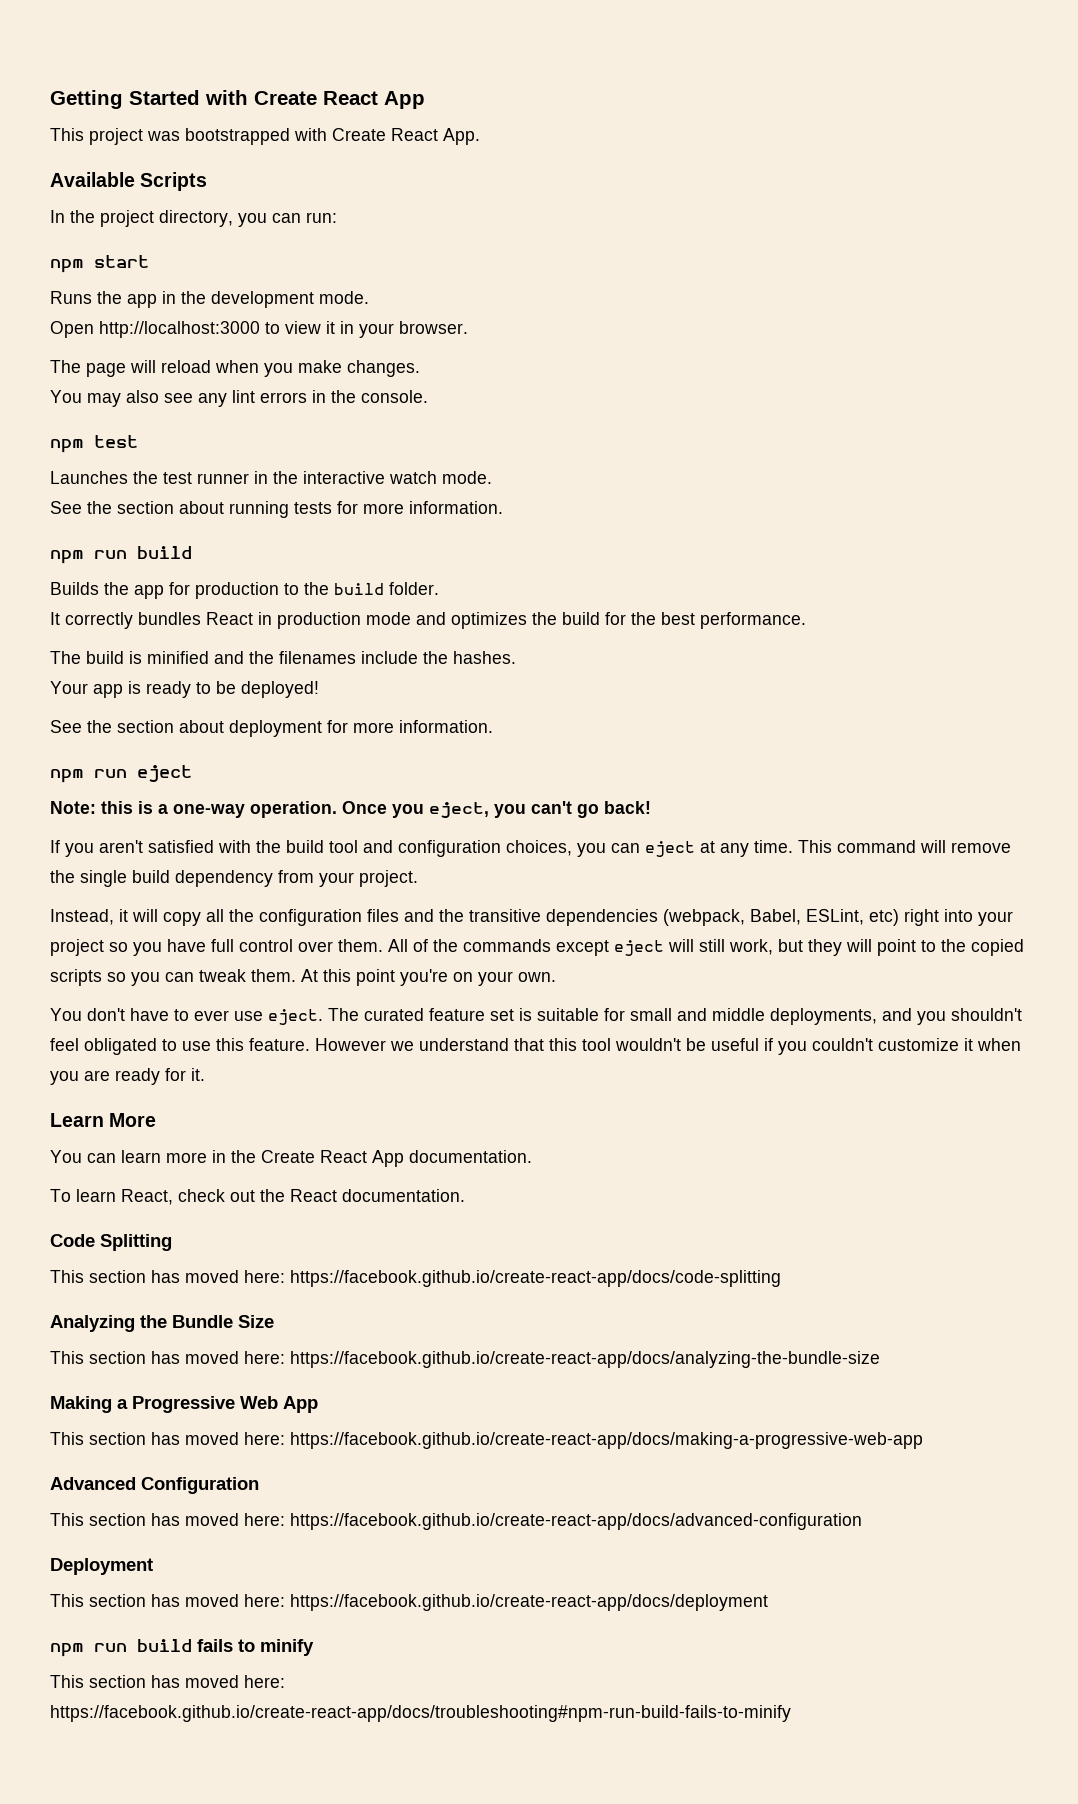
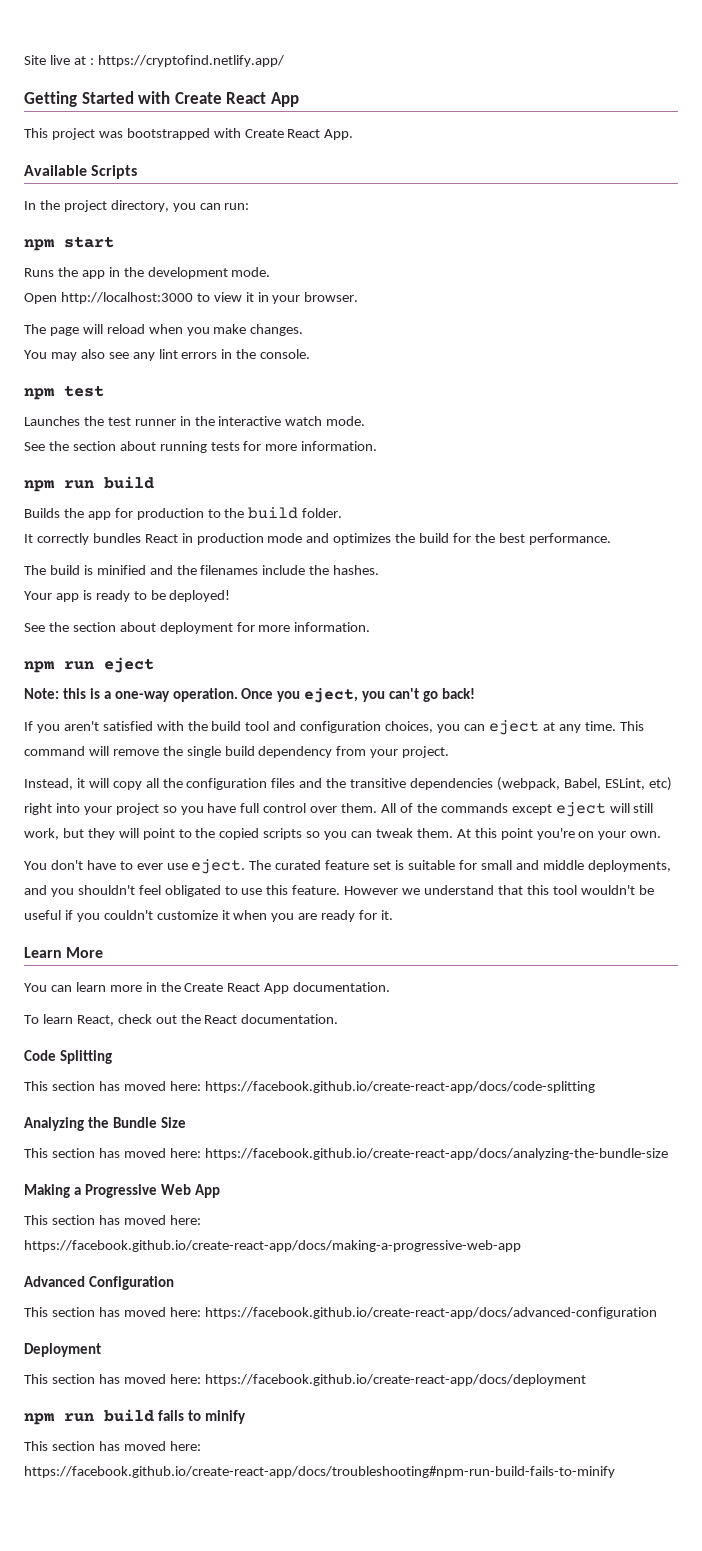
+ Site live at : https://cryptofind.netlify.app/

